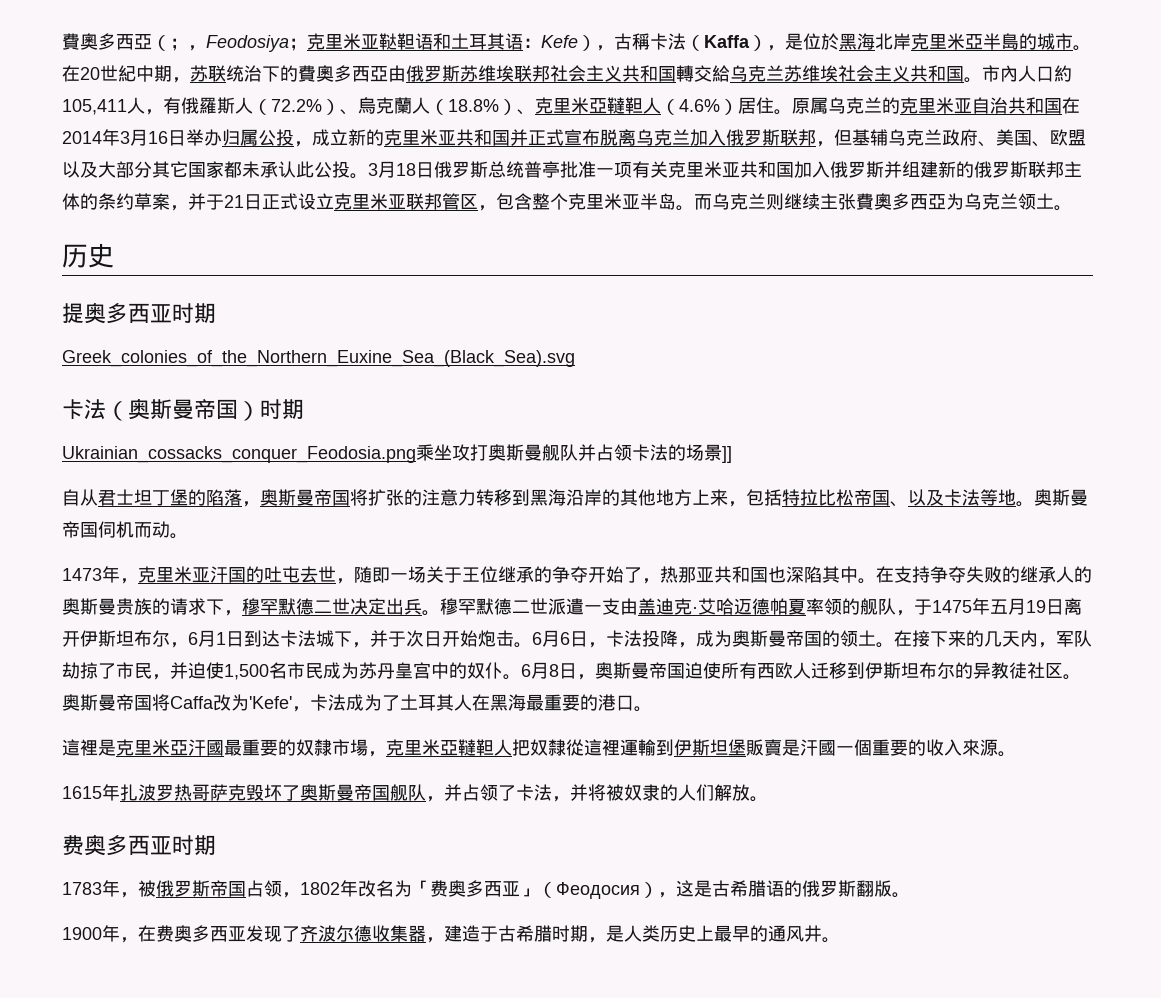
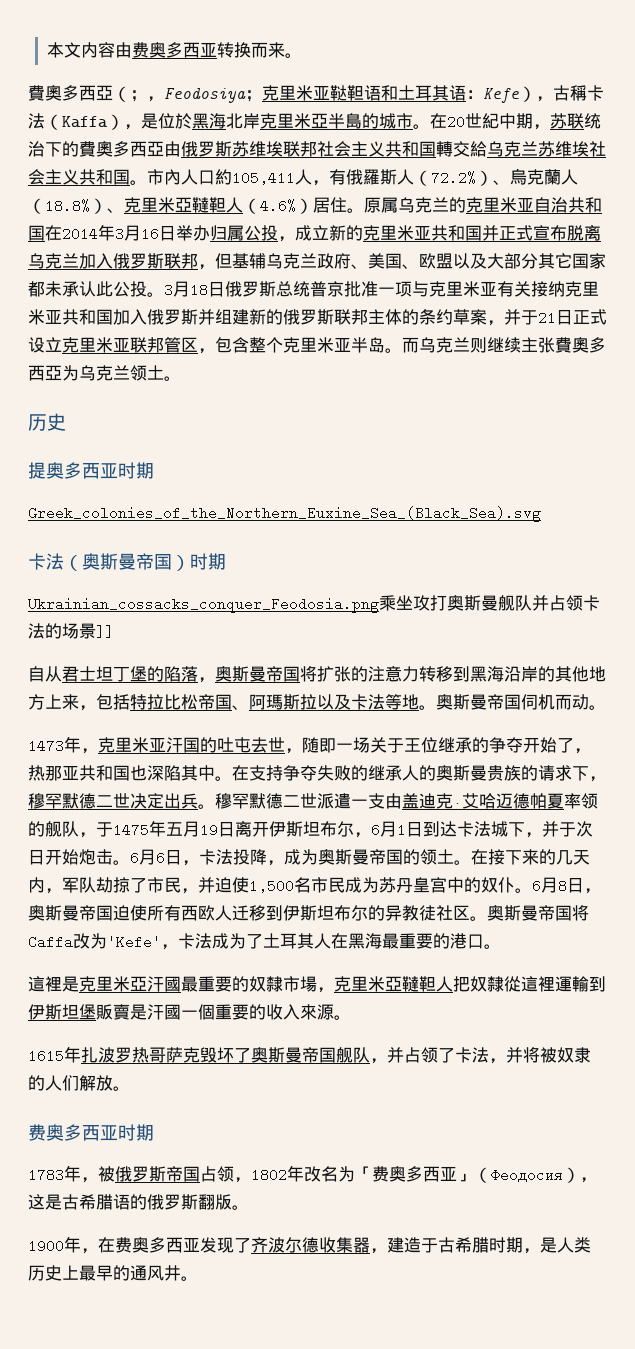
+ 本文内容由费奥多西亚转换而来。
- 3月18日俄罗斯总统普亭批准一项有关克里米亚共和国加入俄罗斯并组建新的俄罗斯联邦主体的条约草案，并于21日正式设立克里米亚联邦管区，包含整个克里米亚半岛。
+ 3月18日俄罗斯总统普京批准一项与克里米亚有关接纳克里米亚共和国加入俄罗斯并组建新的俄罗斯联邦主体的条约草案，并于21日正式设立克里米亚联邦管区，包含整个克里米亚半岛。
- 自从君士坦丁堡的陷落，奥斯曼帝国将扩张的注意力转移到黑海沿岸的其他地方上来，包括特拉比松帝国、以及卡法等地。
+ 自从君士坦丁堡的陷落，奥斯曼帝国将扩张的注意力转移到黑海沿岸的其他地方上来，包括特拉比松帝国、阿瑪斯拉以及卡法等地。

